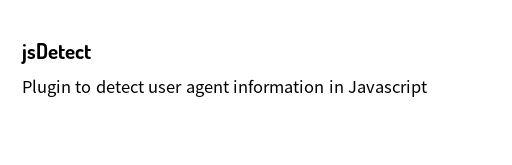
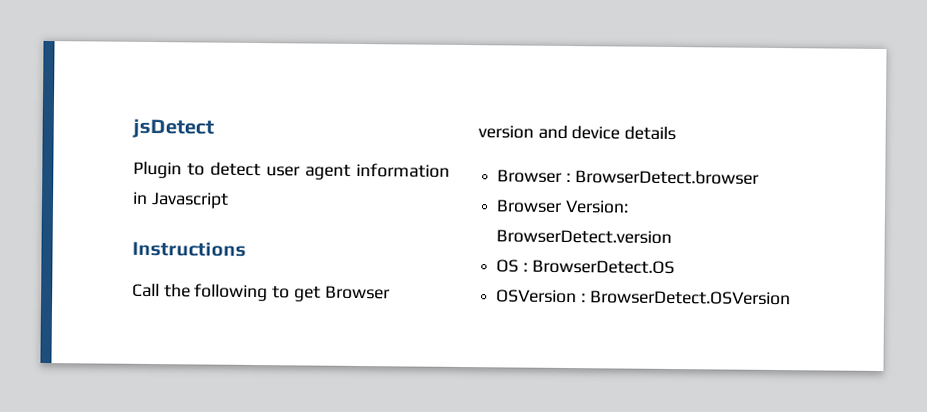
+ Instructions
+ Call the following to get Browser version and device details
+ Browser : BrowserDetect.browser
+ Browser Version: BrowserDetect.version
+ OS : BrowserDetect.OS
+ OSVersion : BrowserDetect.OSVersion

